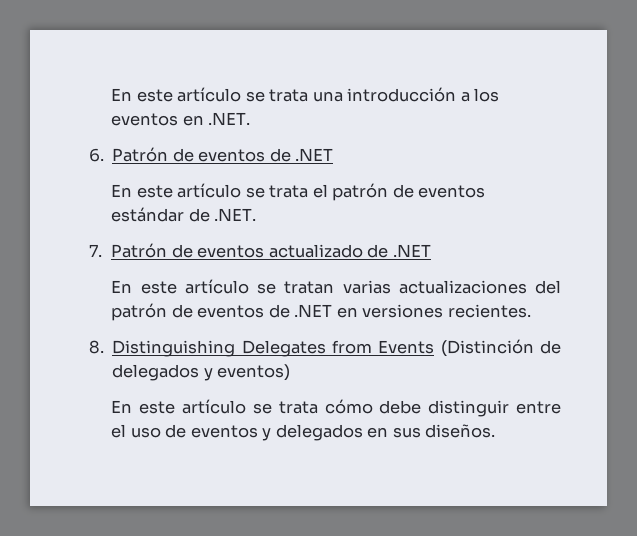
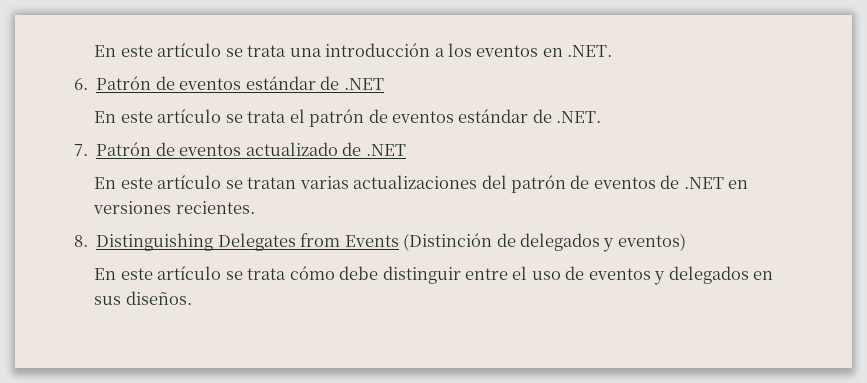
- 6. Patrón de eventos de .NET
+ 6. Patrón de eventos estándar de .NET

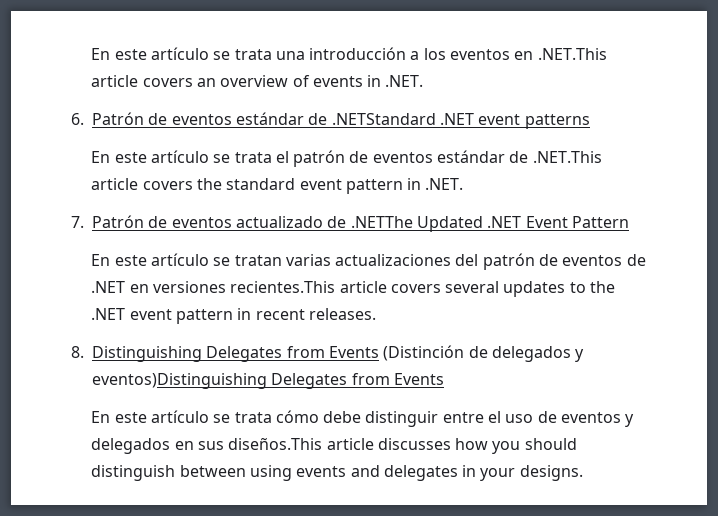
- En este artículo se trata una introducción a los eventos en .NET.
+ En este artículo se trata una introducción a los eventos en .NET.This article covers an overview of events in .NET.
- 6. Patrón de eventos estándar de .NET
+ 6. Patrón de eventos estándar de .NETStandard .NET event patterns
- En este artículo se trata el patrón de eventos estándar de .NET.
+ En este artículo se trata el patrón de eventos estándar de .NET.This article covers the standard event pattern in .NET.
- 7. Patrón de eventos actualizado de .NET
+ 7. Patrón de eventos actualizado de .NETThe Updated .NET Event Pattern
- En este artículo se tratan varias actualizaciones del patrón de eventos de .NET en versiones recientes.
+ En este artículo se tratan varias actualizaciones del patrón de eventos de .NET en versiones recientes.This article covers several updates to the .NET event pattern in recent releases.
- 8. Distinguishing Delegates from Events (Distinción de delegados y eventos)
+ 8. Distinguishing Delegates from Events (Distinción de delegados y eventos)Distinguishing Delegates from Events
- En este artículo se trata cómo debe distinguir entre el uso de eventos y delegados en sus diseños.
+ En este artículo se trata cómo debe distinguir entre el uso de eventos y delegados en sus diseños.This article discusses how you should distinguish between using events and delegates in your designs.

